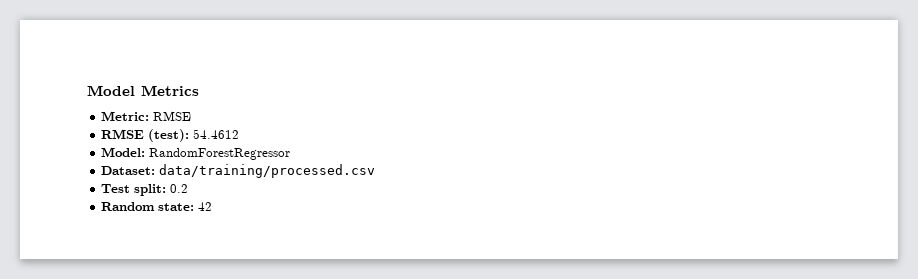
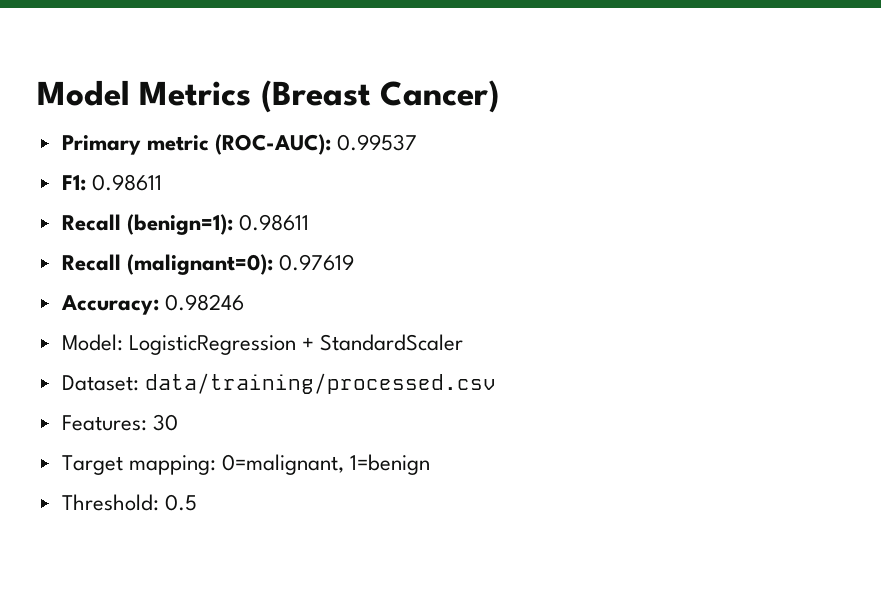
- Model Metrics
- Metric: RMSE
- RMSE (test): 54.4612
- Model: RandomForestRegressor
+ Model Metrics (Breast Cancer)
+ Primary metric (ROC-AUC): 0.99537
+ F1: 0.98611
+ Recall (benign=1): 0.98611
+ Recall (malignant=0): 0.97619
+ Accuracy: 0.98246
+ Model: LogisticRegression + StandardScaler
  Dataset: data/training/processed.csv
- Test split: 0.2
- Random state: 42
+ Features: 30
+ Target mapping: 0=malignant, 1=benign
+ Threshold: 0.5

